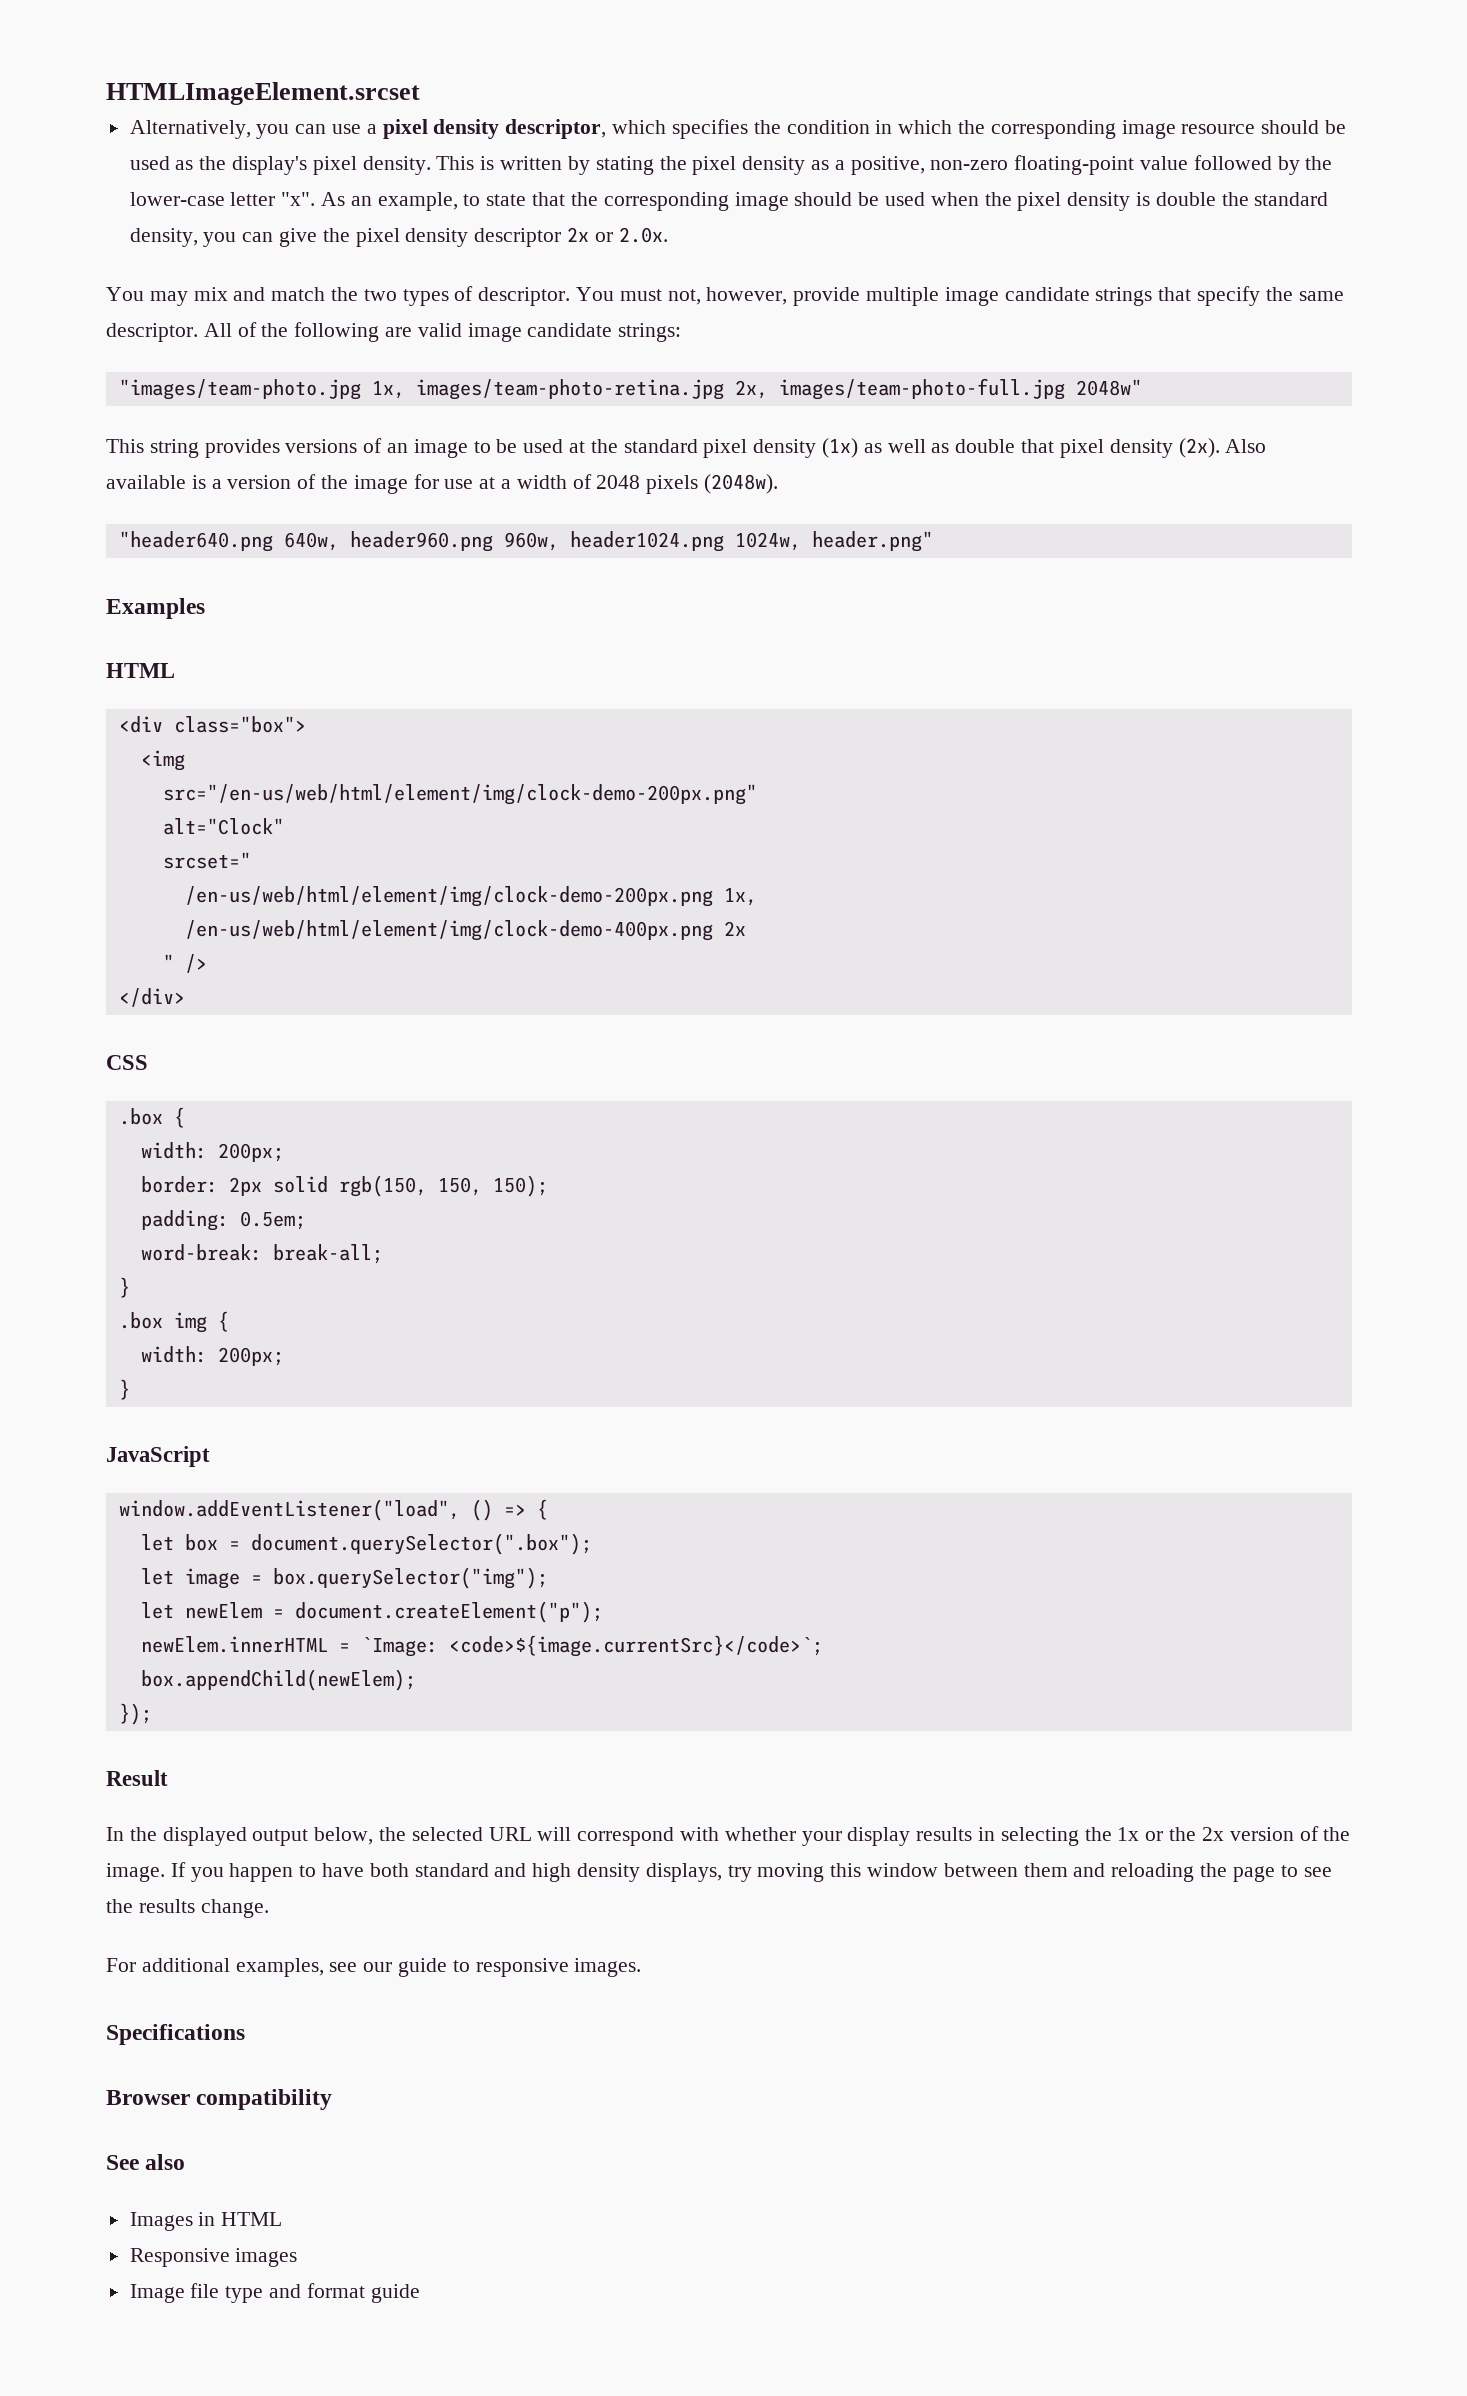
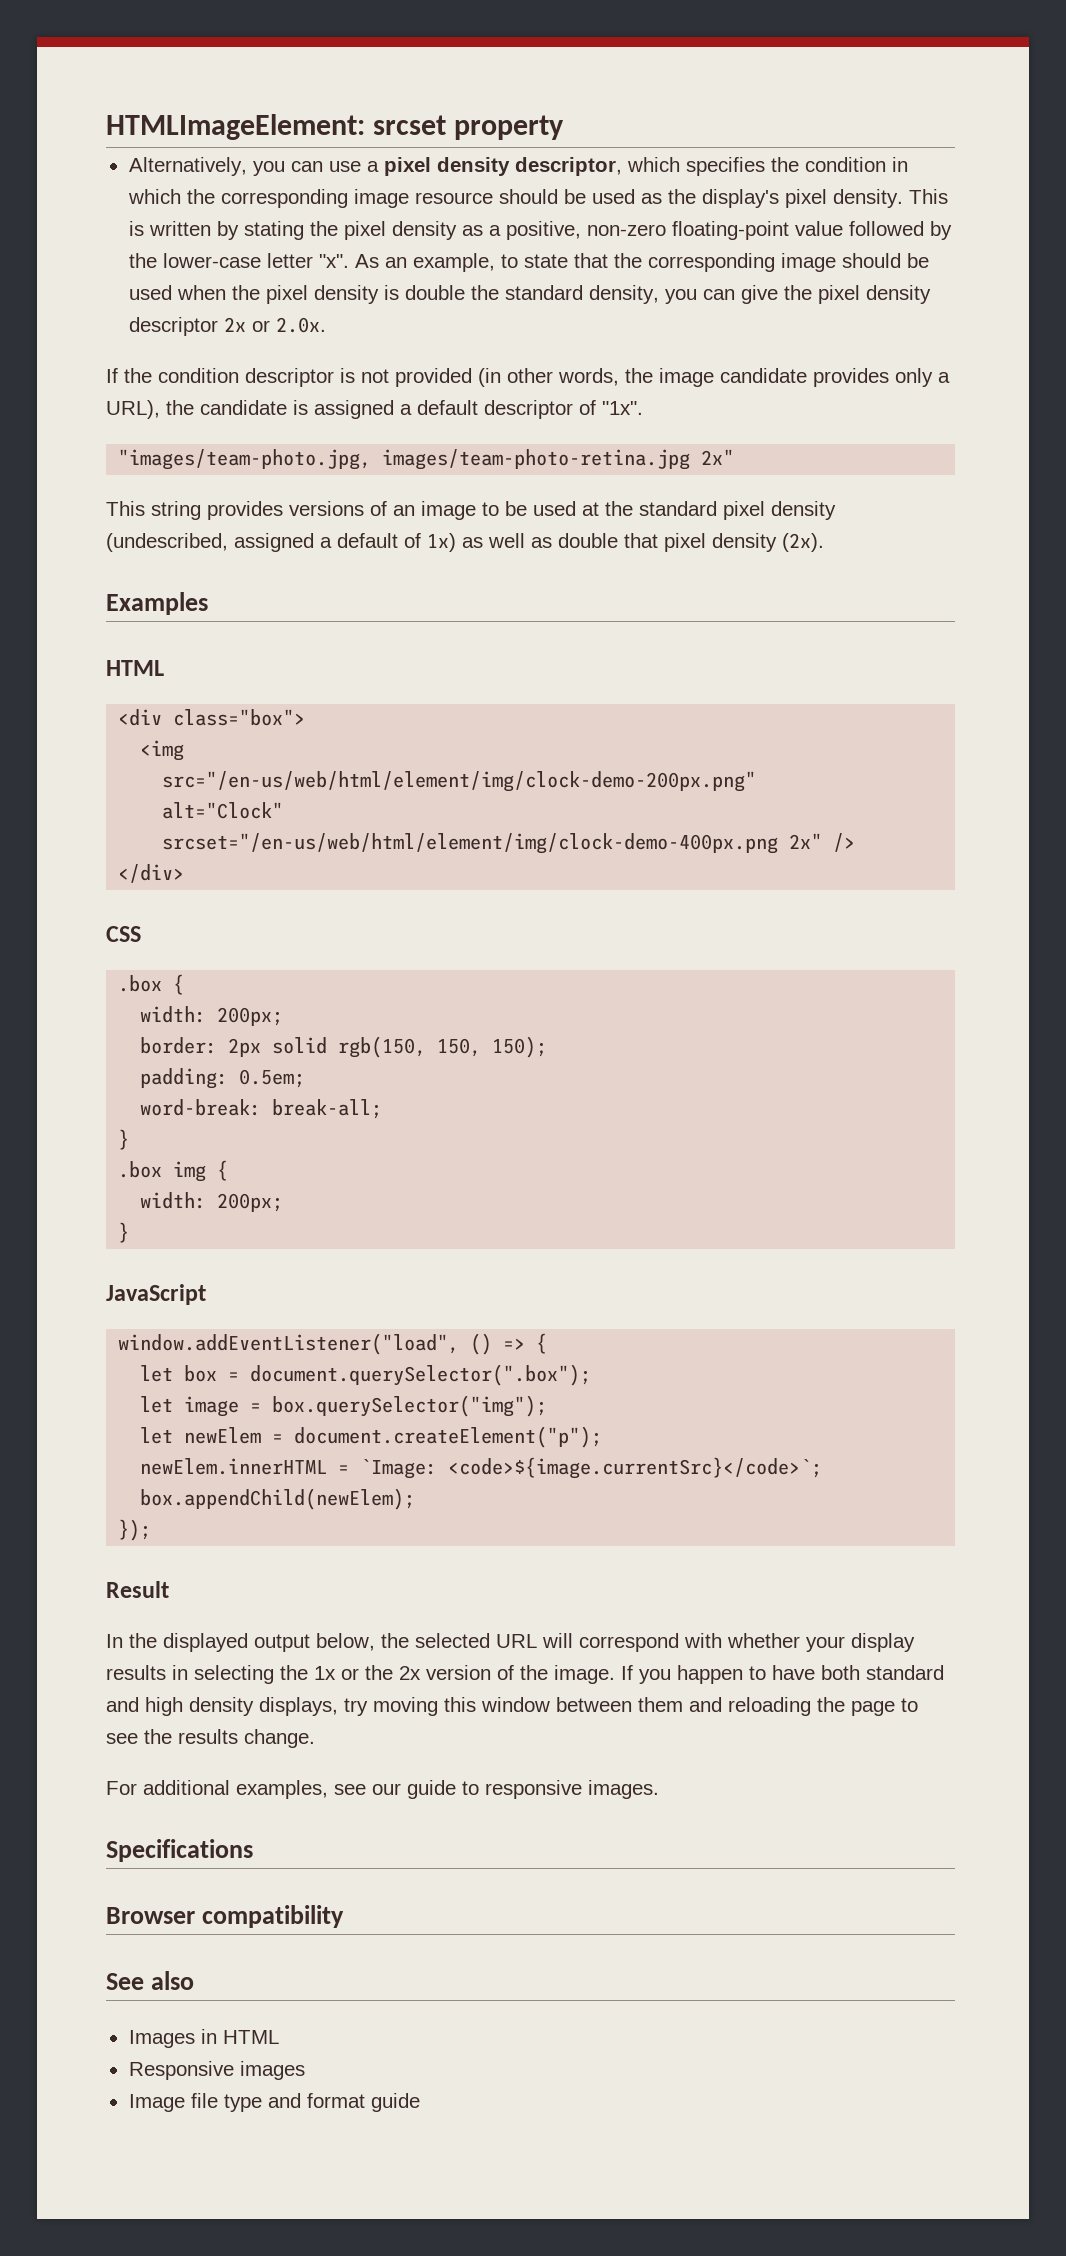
- HTMLImageElement.srcset
+ HTMLImageElement: srcset property
- You may mix and match the two types of descriptor. You must not, however, provide multiple image candidate strings that specify the same descriptor. All of the following are valid image candidate strings:
- "images/team-photo.jpg 1x, images/team-photo-retina.jpg 2x, images/team-photo-full.jpg 2048w"
+ If the condition descriptor is not provided (in other words, the image candidate provides only a URL), the candidate is assigned a default descriptor of "1x".
+ "images/team-photo.jpg, images/team-photo-retina.jpg 2x"
- This string provides versions of an image to be used at the standard pixel density (1x) as well as double that pixel density (2x). Also available is a version of the image for use at a width of 2048 pixels (2048w).
- "header640.png 640w, header960.png 960w, header1024.png 1024w, header.png"
+ This string provides versions of an image to be used at the standard pixel density (undescribed, assigned a default of 1x) as well as double that pixel density (2x).
- srcset="
- /en-us/web/html/element/img/clock-demo-200px.png 1x,
- /en-us/web/html/element/img/clock-demo-400px.png 2x
- " />
+ srcset="/en-us/web/html/element/img/clock-demo-400px.png 2x" />

